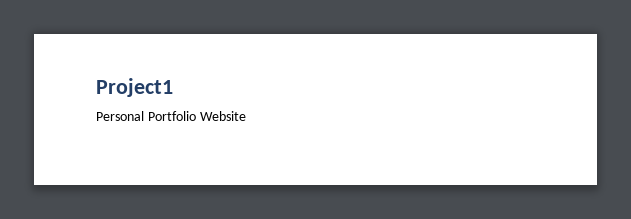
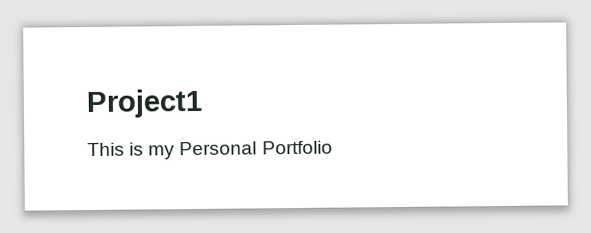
- Personal Portfolio Website
+ This is my Personal Portfolio

